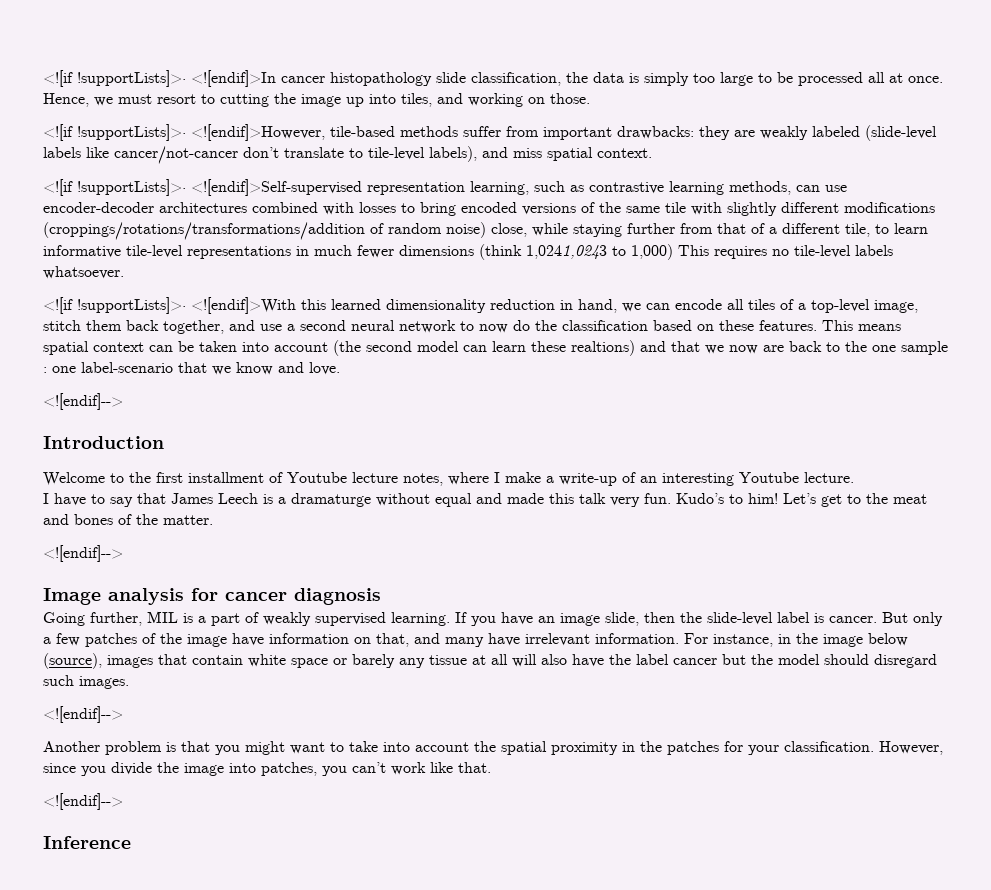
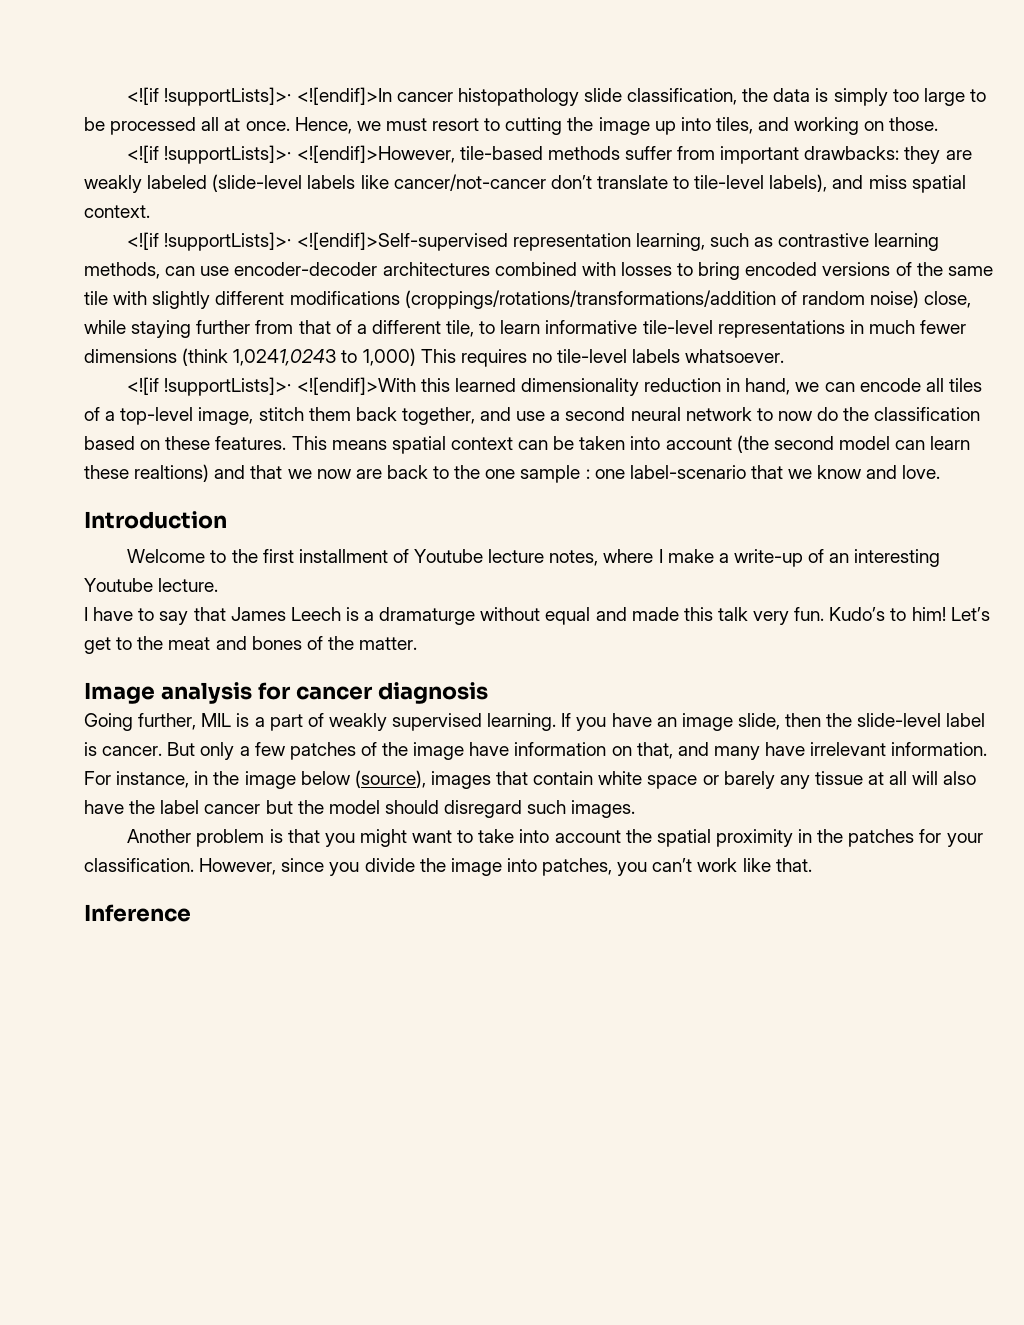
  This means spatial context can be taken into account (the second model can learn these realtions) and that we now are back to the one sample : one label-scenario that we know and love.
- <![endif]-->
  Let’s get to the meat and bones of the matter.
- <![endif]-->
  For instance, in the image below (source), images that contain white space or barely any tissue at all will also have the label cancer but the model should disregard such images.
- <![endif]-->
  However, since you divide the image into patches, you can’t work like that.
- <![endif]-->

